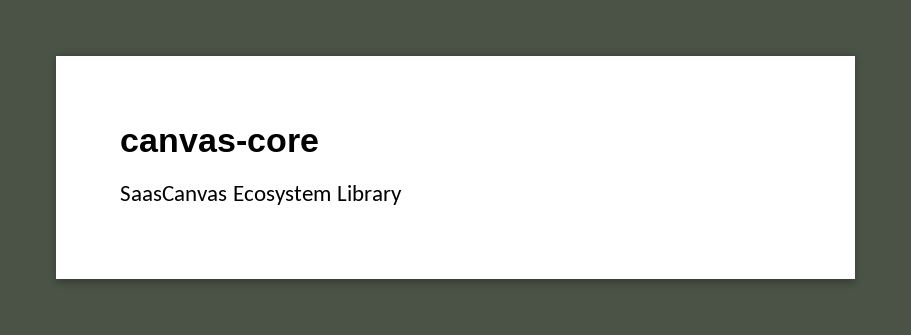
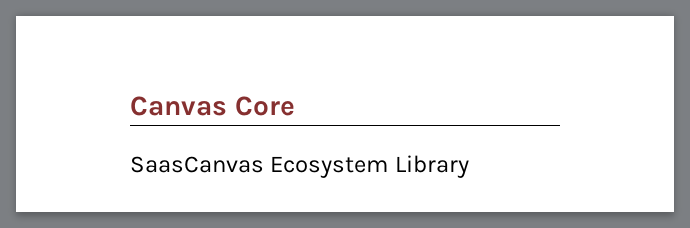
- canvas-core
+ Canvas Core

